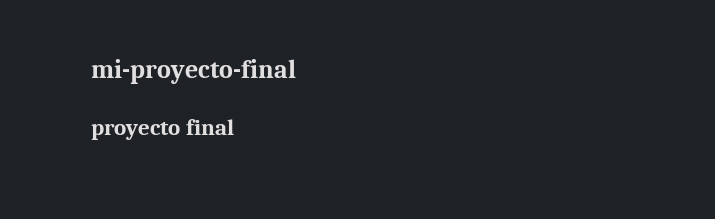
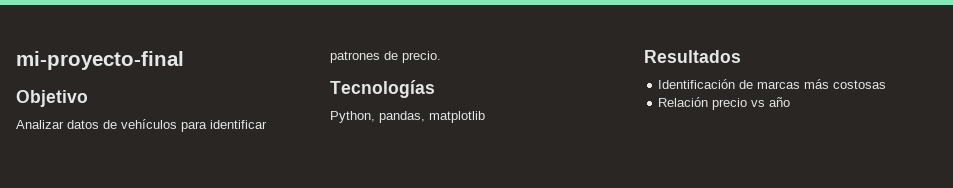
- proyecto final
+ Objetivo
+ Analizar datos de vehículos para identificar patrones de precio.
+ Tecnologías
+ Python, pandas, matplotlib
+ Resultados
+ Identificación de marcas más costosas
+ Relación precio vs año

